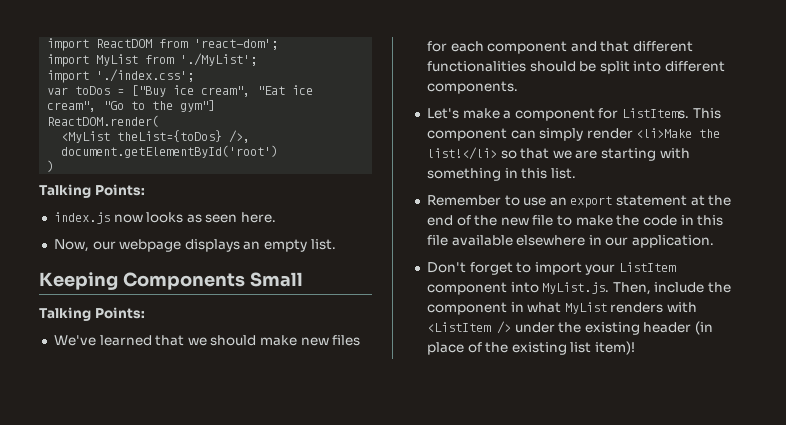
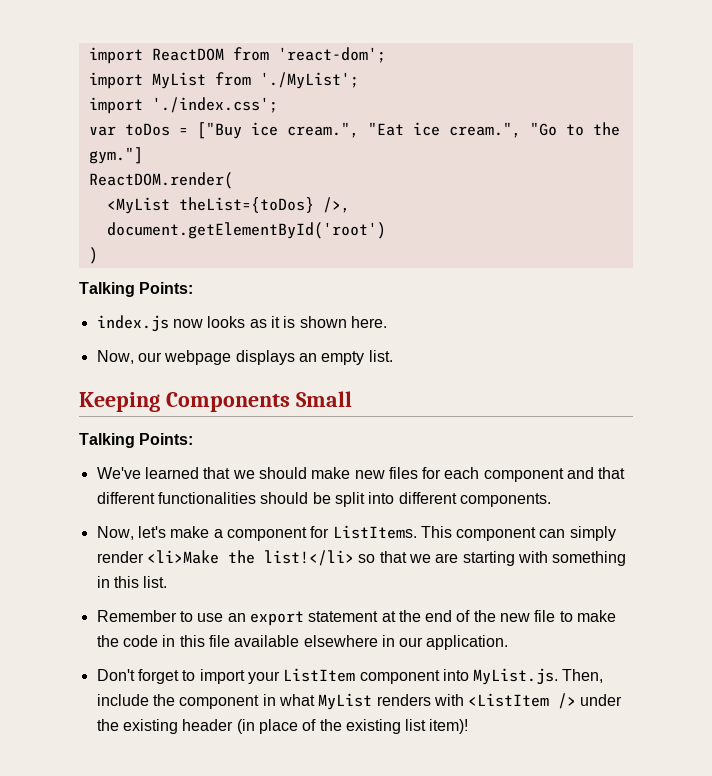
- var toDos = ["Buy ice cream", "Eat ice cream", "Go to the gym"]
+ var toDos = ["Buy ice cream.", "Eat ice cream.", "Go to the gym."]
- index.js now looks as seen here.
+ index.js now looks as it is shown here.
- Let's make a component for ListItems.
+ Now, let's make a component for ListItems.

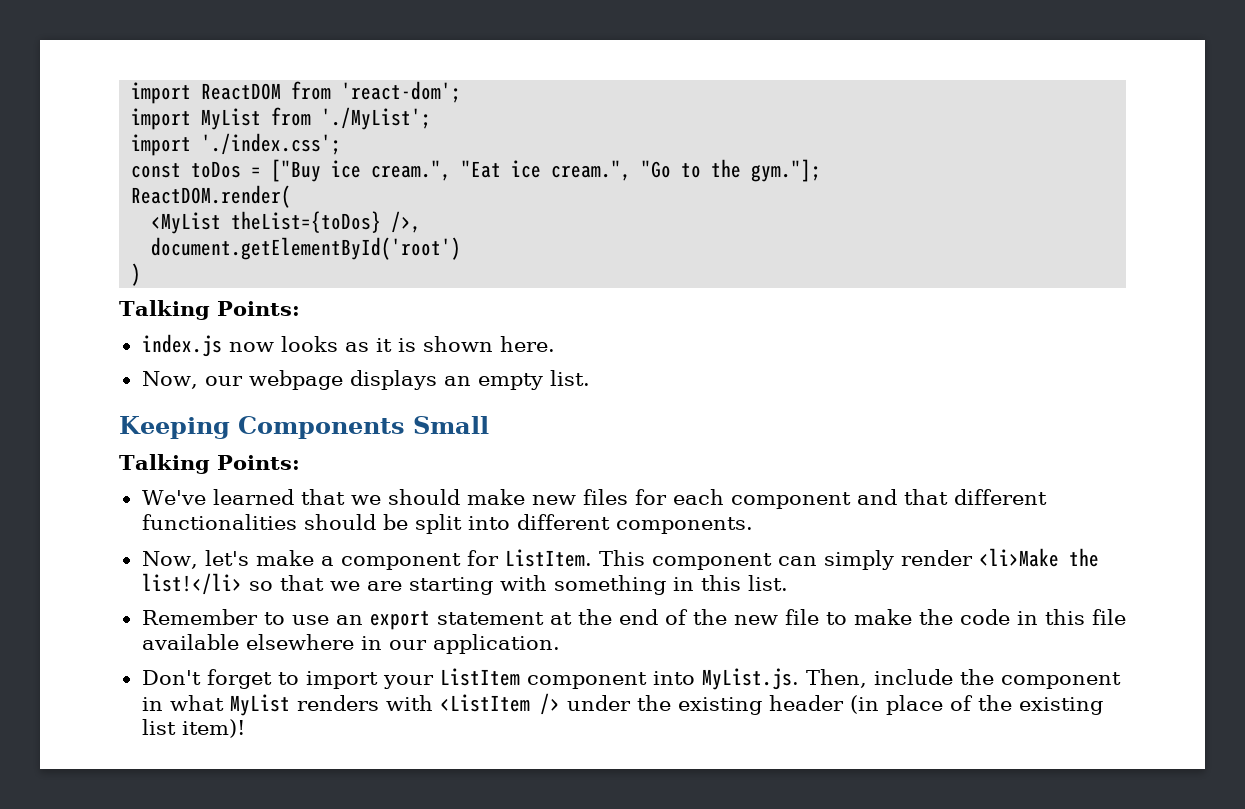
- var toDos = ["Buy ice cream.", "Eat ice cream.", "Go to the gym."]
+ const toDos = ["Buy ice cream.", "Eat ice cream.", "Go to the gym."];
- Now, let's make a component for ListItems.
+ Now, let's make a component for ListItem.

